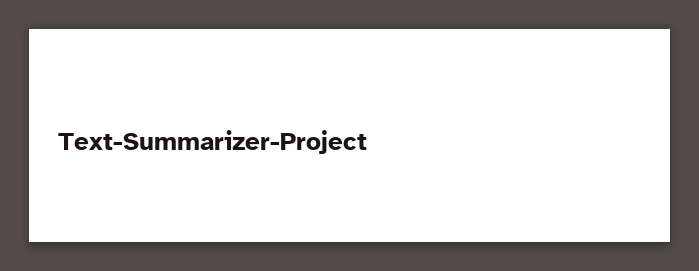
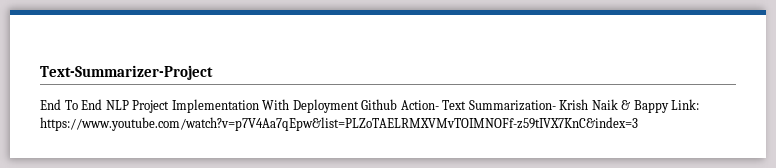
+ End To End NLP Project Implementation With Deployment Github Action- Text Summarization- Krish Naik & Bappy Link: https://www.youtube.com/watch?v=p7V4Aa7qEpw&list=PLZoTAELRMXVMvTOIMNOFf-z59tIVX7KnC&index=3

